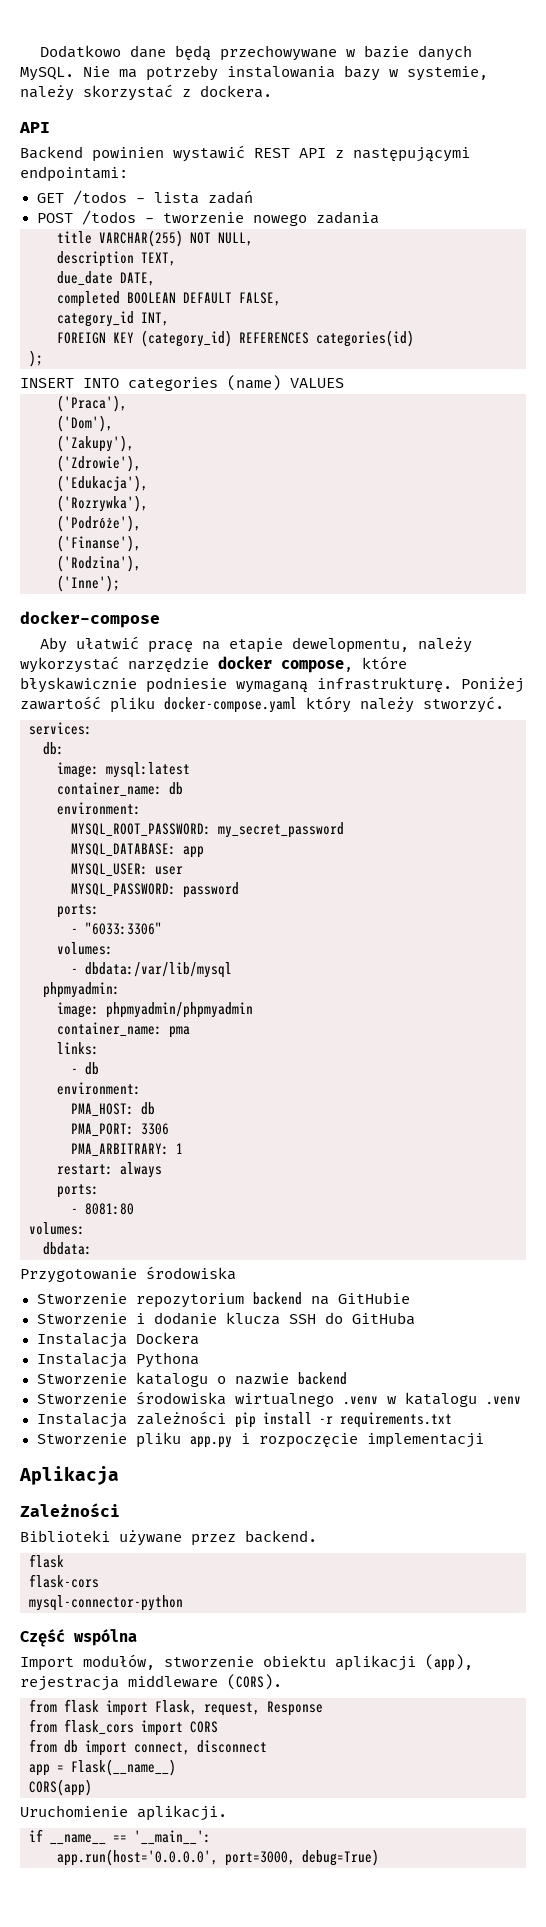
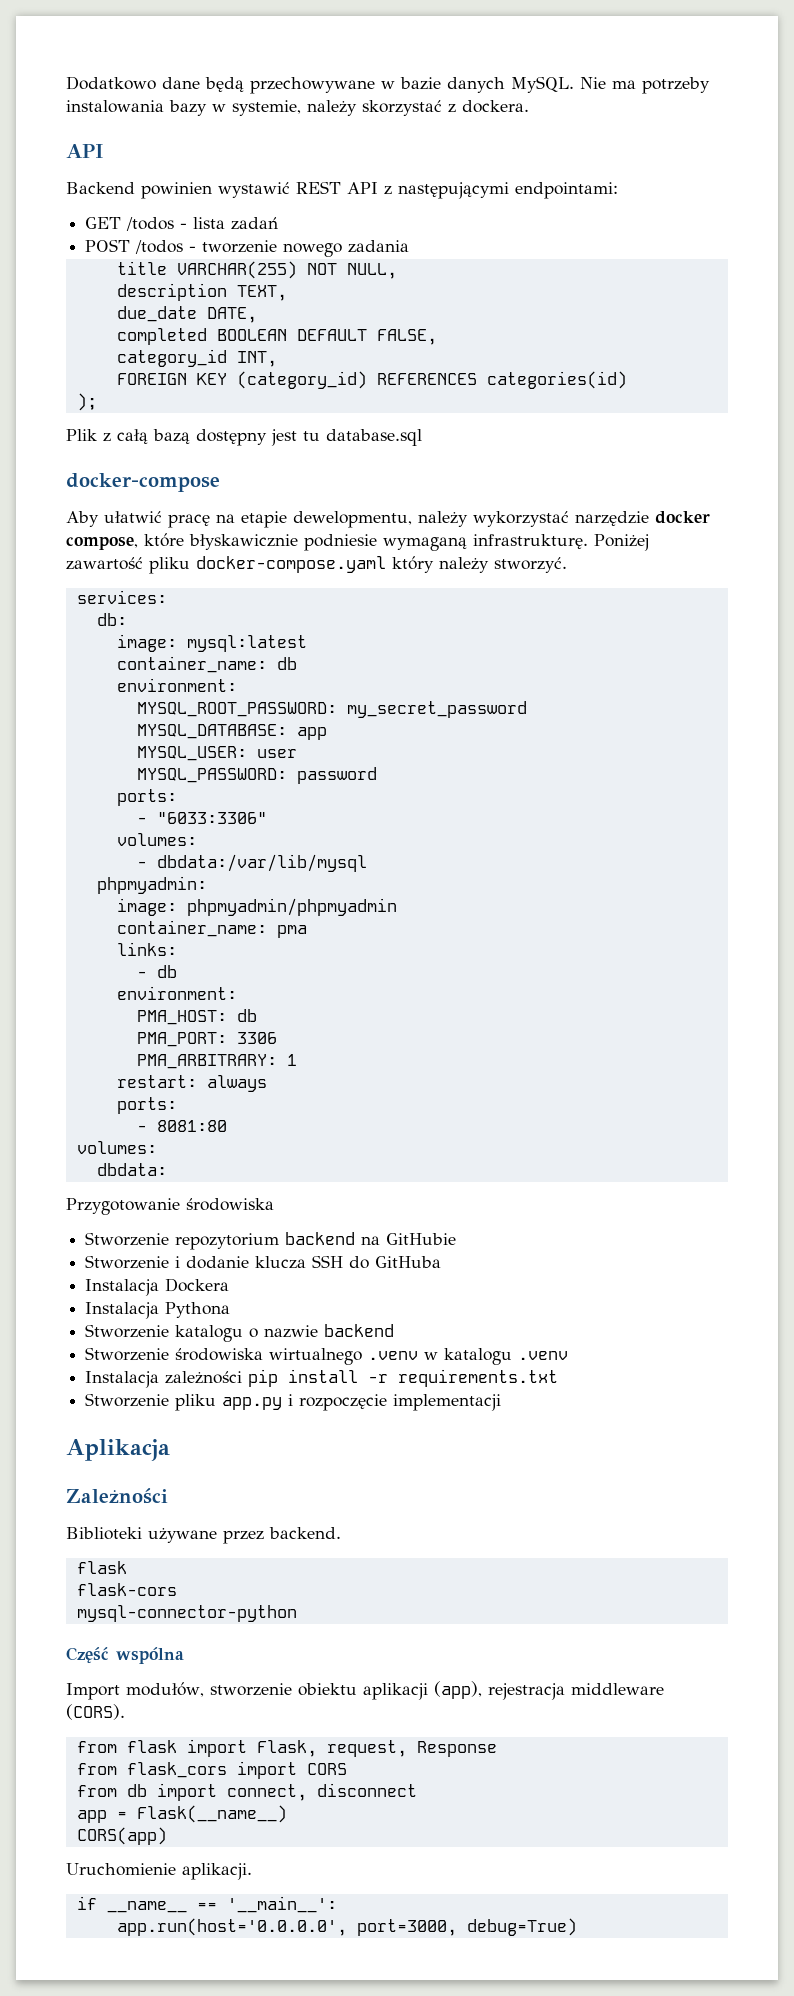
- INSERT INTO categories (name) VALUES
- ('Praca'),
- ('Dom'),
- ('Zakupy'),
- ('Zdrowie'),
- ('Edukacja'),
- ('Rozrywka'),
- ('Podróże'),
- ('Finanse'),
- ('Rodzina'),
- ('Inne');
+ Plik z całą bazą dostępny jest tu database.sql

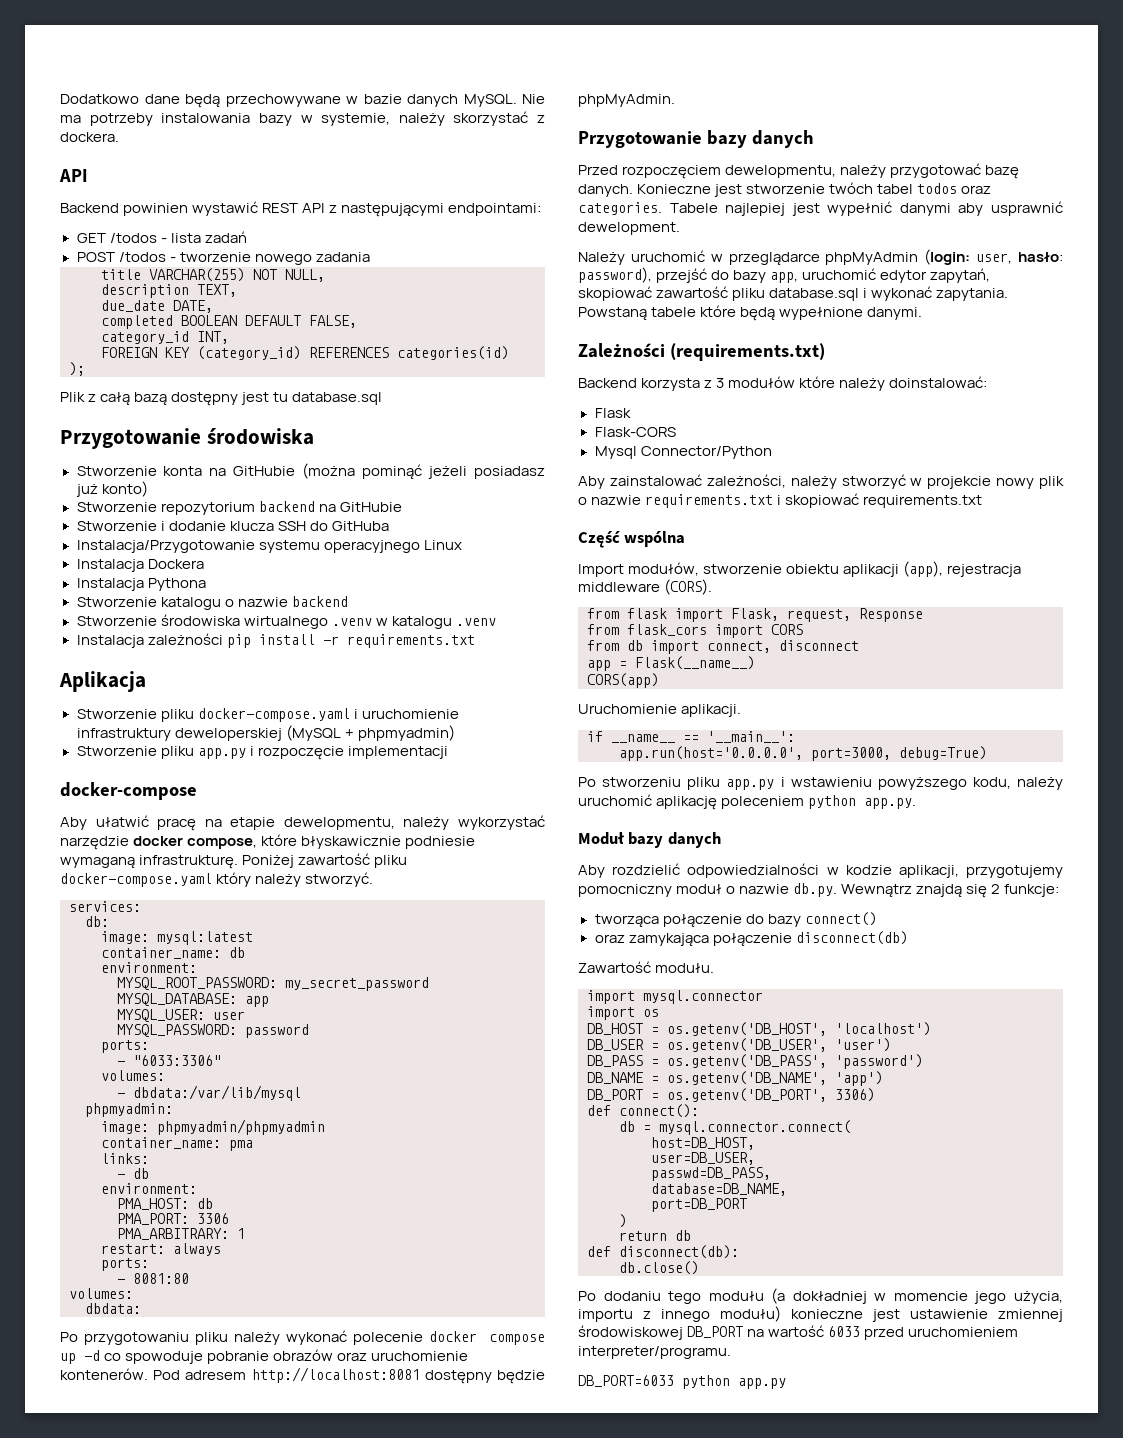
+ Przygotowanie środowiska
+ Stworzenie konta na GitHubie (można pominąć jeżeli posiadasz już konto)
+ Stworzenie repozytorium backend na GitHubie
+ Stworzenie i dodanie klucza SSH do GitHuba
+ Instalacja/Przygotowanie systemu operacyjnego Linux
+ Instalacja Dockera
+ Instalacja Pythona
+ Stworzenie katalogu o nazwie backend
+ Stworzenie środowiska wirtualnego .venv w katalogu .venv
+ Instalacja zależności pip install -r requirements.txt
+ Aplikacja
+ Stworzenie pliku docker-compose.yaml i uruchomienie infrastruktury deweloperskiej (MySQL + phpmyadmin)
+ Stworzenie pliku app.py i rozpoczęcie implementacji
- Przygotowanie środowiska
- Stworzenie repozytorium backend na GitHubie
- Stworzenie i dodanie klucza SSH do GitHuba
- Instalacja Dockera
- Instalacja Pythona
- Stworzenie katalogu o nazwie backend
- Stworzenie środowiska wirtualnego .venv w katalogu .venv
- Instalacja zależności pip install -r requirements.txt
- Stworzenie pliku app.py i rozpoczęcie implementacji
- Aplikacja
- Zależności
- Biblioteki używane przez backend.
- flask
- flask-cors
- mysql-connector-python
+ Po przygotowaniu pliku należy wykonać polecenie docker compose up -d co spowoduje pobranie obrazów oraz uruchomienie kontenerów. Pod adresem http://localhost:8081 dostępny będzie phpMyAdmin.
+ Przygotowanie bazy danych
+ Przed rozpoczęciem dewelopmentu, należy przygotować bazę danych. Konieczne jest stworzenie twóch tabel todos oraz categories. Tabele najlepiej jest wypełnić danymi aby usprawnić dewelopment.
+ Należy uruchomić w przeglądarce phpMyAdmin (login: user, hasło: password), przejść do bazy app, uruchomić edytor zapytań, skopiować zawartość pliku database.sql i wykonać zapytania. Powstaną tabele które będą wypełnione danymi.
+ Zależności (requirements.txt)
+ Backend korzysta z 3 modułów które należy doinstalować:
+ Flask
+ Flask-CORS
+ Mysql Connector/Python
+ Aby zainstalować zależności, należy stworzyć w projekcie nowy plik o nazwie requirements.txt i skopiować requirements.txt
+ Po stworzeniu pliku app.py i wstawieniu powyższego kodu, należy uruchomić aplikację poleceniem python app.py.
+ Moduł bazy danych
+ Aby rozdzielić odpowiedzialności w kodzie aplikacji, przygotujemy pomocniczny moduł o nazwie db.py. Wewnątrz znajdą się 2 funkcje:
+ tworząca połączenie do bazy connect()
+ oraz zamykająca połączenie disconnect(db)
+ Zawartość modułu.
+ import mysql.connector
+ import os
+ DB_HOST = os.getenv('DB_HOST', 'localhost')
+ DB_USER = os.getenv('DB_USER', 'user')
+ DB_PASS = os.getenv('DB_PASS', 'password')
+ DB_NAME = os.getenv('DB_NAME', 'app')
+ DB_PORT = os.getenv('DB_PORT', 3306)
+ def connect():
+ db = mysql.connector.connect(
+ host=DB_HOST,
+ user=DB_USER,
+ passwd=DB_PASS,
+ database=DB_NAME,
+ port=DB_PORT
+ )
+ return db
+ def disconnect(db):
+ db.close()
+ Po dodaniu tego modułu (a dokładniej w momencie jego użycia, importu z innego modułu) konieczne jest ustawienie zmiennej środowiskowej DB_PORT na wartość 6033 przed uruchomieniem interpreter/programu.
+ DB_PORT=6033 python app.py

